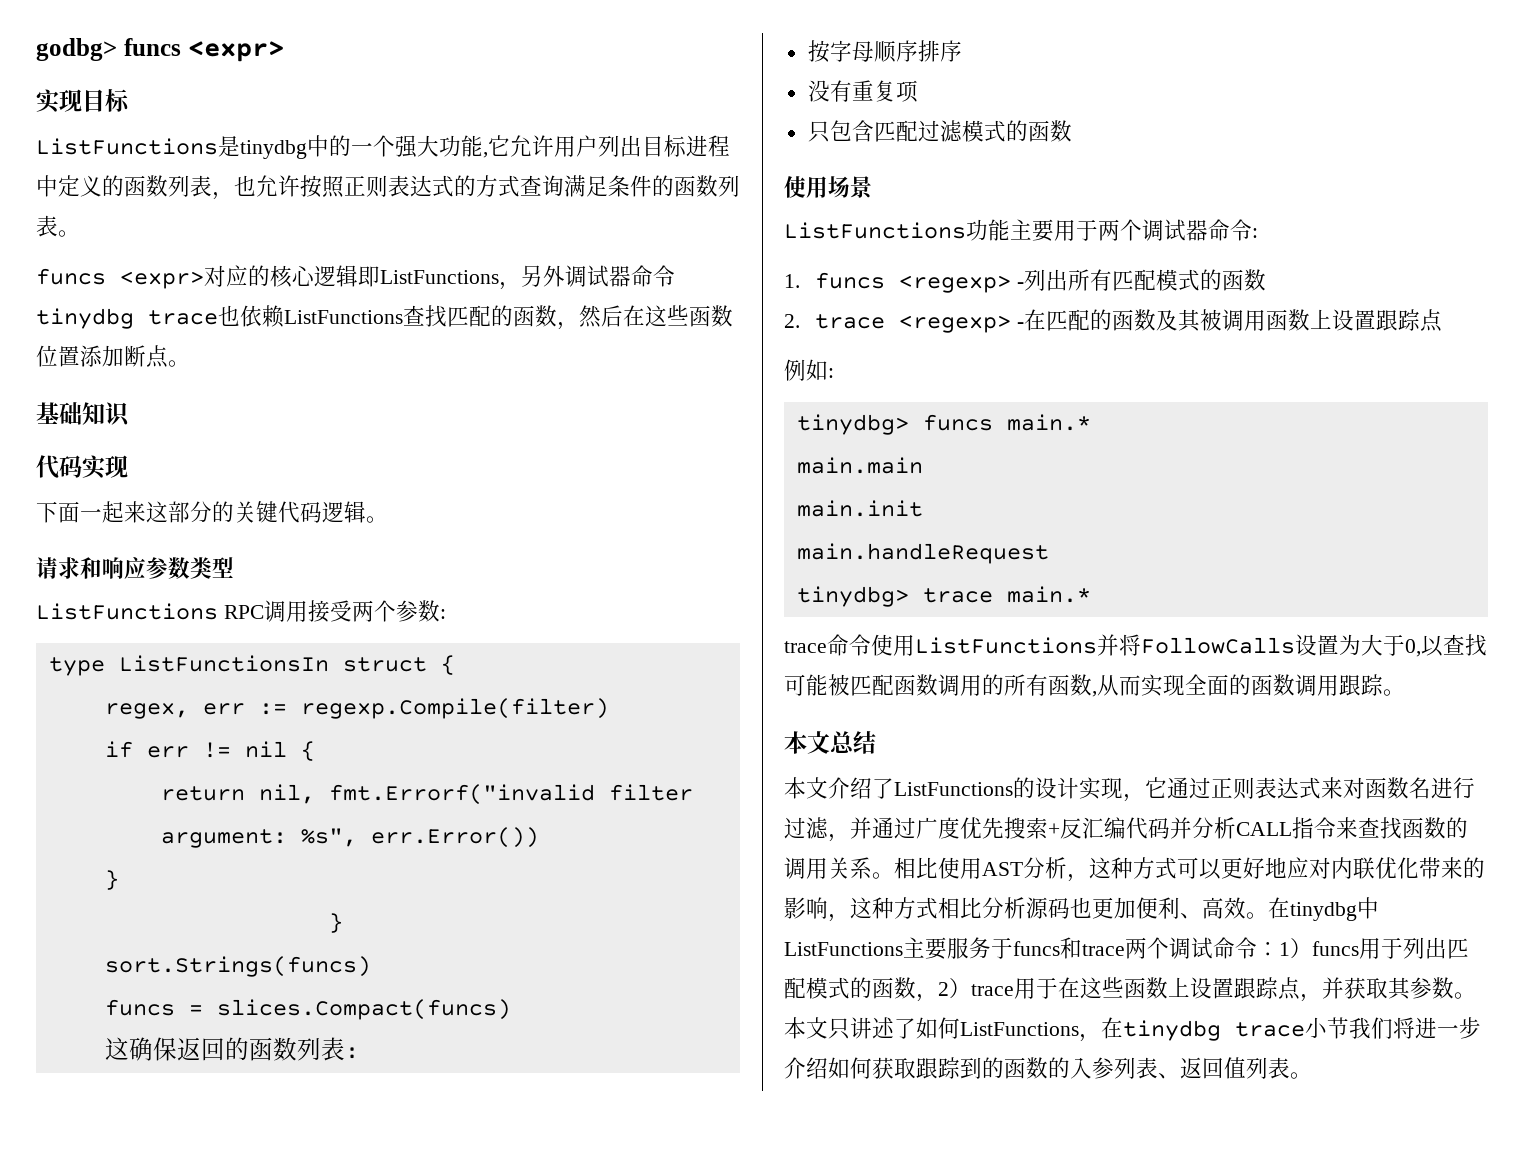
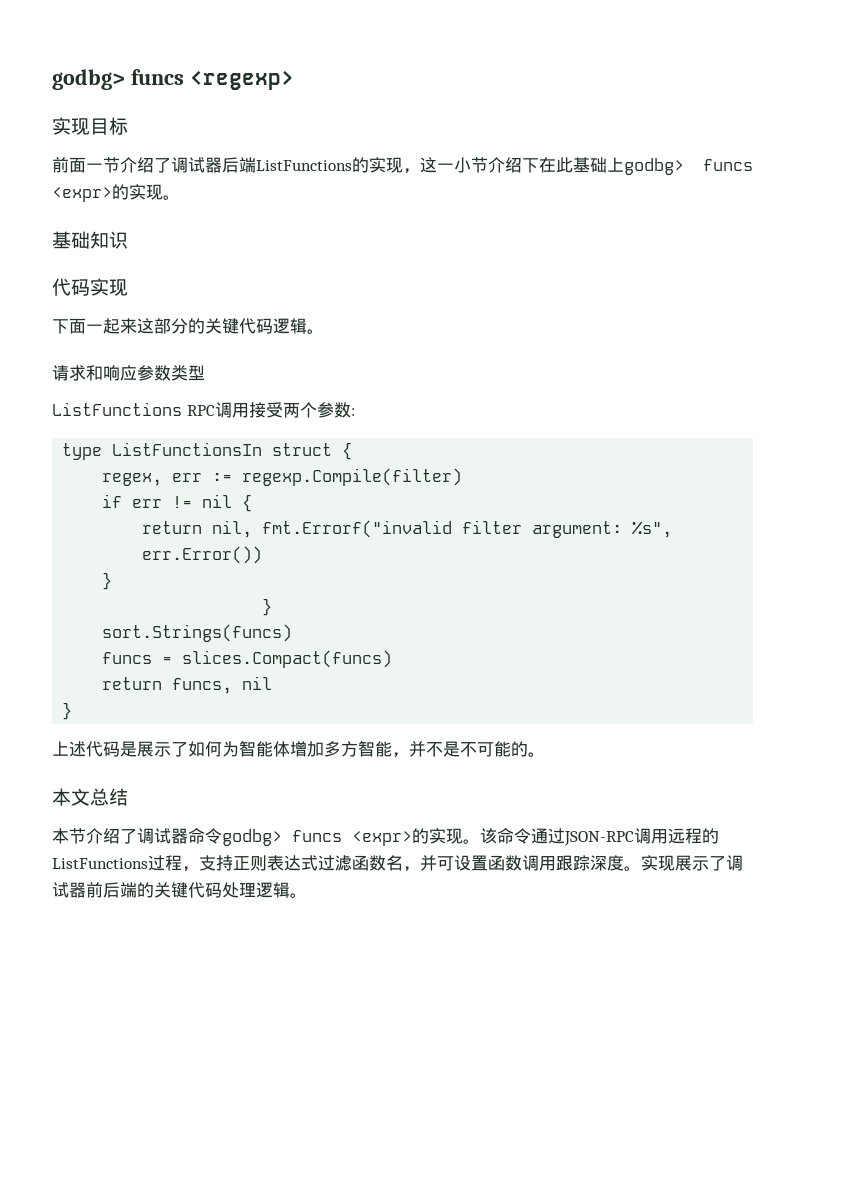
- godbg> funcs <expr>
+ godbg> funcs <regexp>
- ListFunctions是tinydbg中的一个强大功能,它允许用户列出目标进程中定义的函数列表，也允许按照正则表达式的方式查询满足条件的函数列表。
- funcs <expr>对应的核心逻辑即ListFunctions，另外调试器命令tinydbg trace也依赖ListFunctions查找匹配的函数，然后在这些函数位置添加断点。
+ 前面一节介绍了调试器后端ListFunctions的实现，这一小节介绍下在此基础上godbg> funcs <expr>的实现。
- 这确保返回的函数列表:
- 按字母顺序排序
- 没有重复项
- 只包含匹配过滤模式的函数
- 使用场景
- ListFunctions功能主要用于两个调试器命令:
- 1. funcs <regexp> -列出所有匹配模式的函数
- 2. trace <regexp> -在匹配的函数及其被调用函数上设置跟踪点
- 例如:
- tinydbg> funcs main.*
- main.main
- main.init
- main.handleRequest
- tinydbg> trace main.*
- trace命令使用ListFunctions并将FollowCalls设置为大于0,以查找可能被匹配函数调用的所有函数,从而实现全面的函数调用跟踪。
+ return funcs, nil
+ }
+ 上述代码是展示了如何为智能体增加多方智能，并不是不可能的。
  本文总结
- 本文介绍了ListFunctions的设计实现，它通过正则表达式来对函数名进行过滤，并通过广度优先搜索+反汇编代码并分析CALL指令来查找函数的调用关系。相比使用AST分析，这种方式可以更好地应对内联优化带来的影响，这种方式相比分析源码也更加便利、高效。在tinydbg中ListFunctions主要服务于funcs和trace两个调试命令：1）funcs用于列出匹配模式的函数，2）trace用于在这些函数上设置跟踪点，并获取其参数。本文只讲述了如何ListFunctions，在tinydbg trace小节我们将进一步介绍如何获取跟踪到的函数的入参列表、返回值列表。
+ 本节介绍了调试器命令godbg> funcs <expr>的实现。该命令通过JSON-RPC调用远程的ListFunctions过程，支持正则表达式过滤函数名，并可设置函数调用跟踪深度。实现展示了调试器前后端的关键代码处理逻辑。

